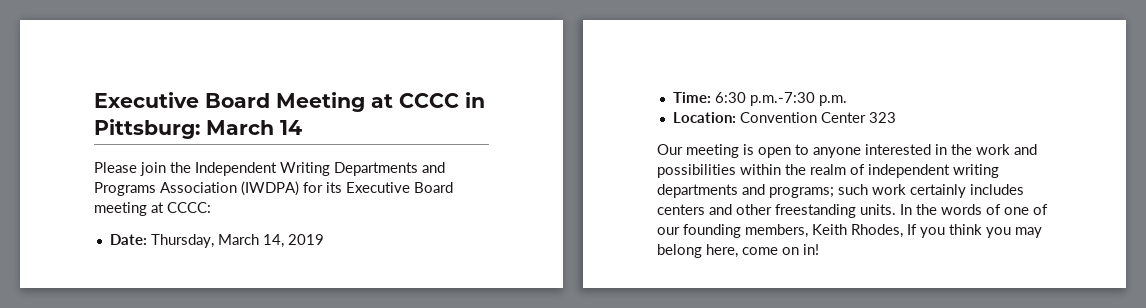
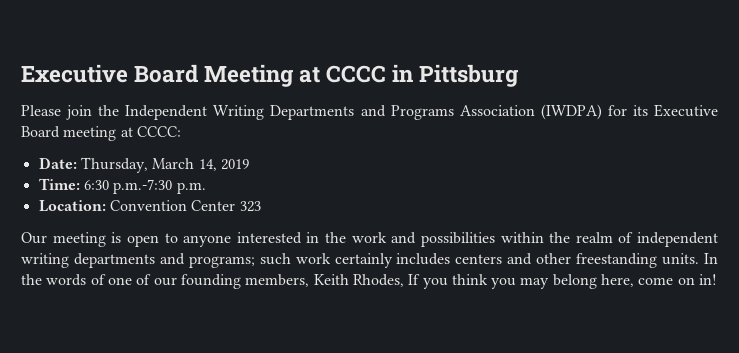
- Executive Board Meeting at CCCC in Pittsburg: March 14
+ Executive Board Meeting at CCCC in Pittsburg

